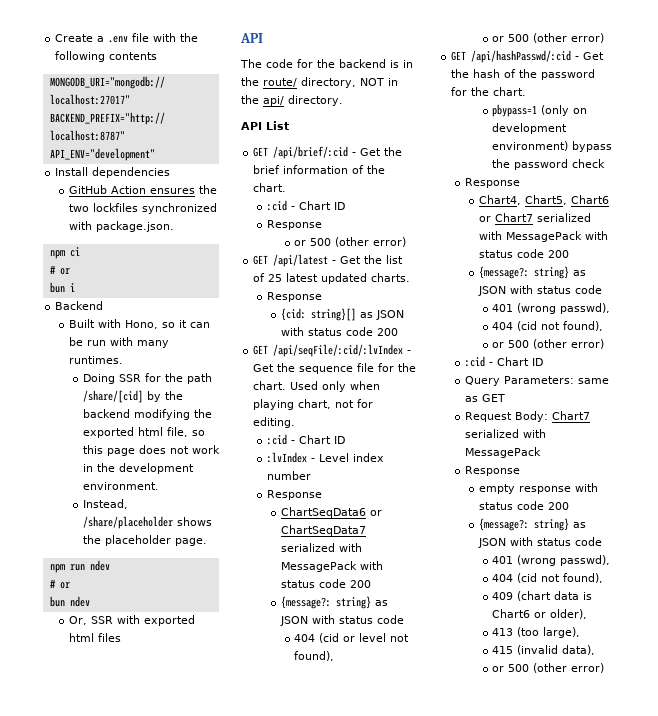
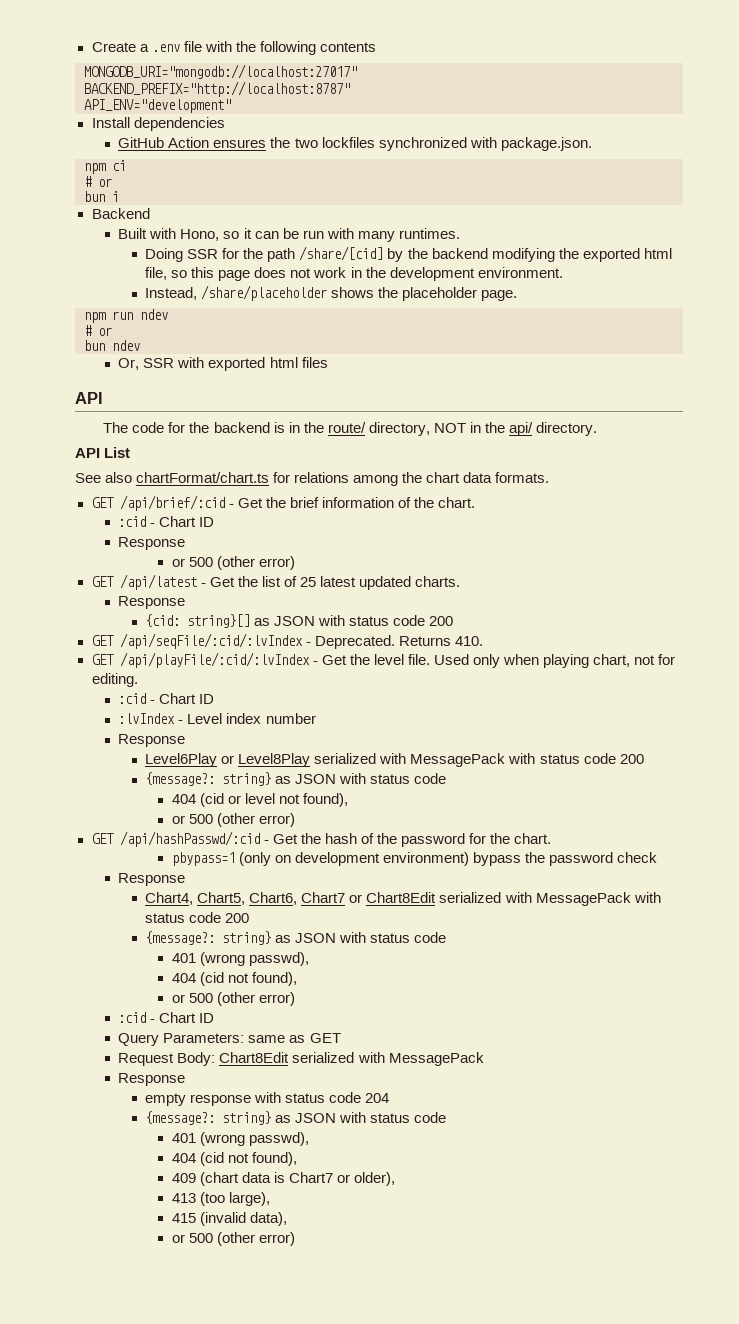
+ See also chartFormat/chart.ts for relations among the chart data formats.
- GET /api/seqFile/:cid/:lvIndex - Get the sequence file for the chart.
+ GET /api/seqFile/:cid/:lvIndex - Deprecated. Returns 410.
+ GET /api/playFile/:cid/:lvIndex - Get the level file.
- ChartSeqData6 or ChartSeqData7 serialized with MessagePack with status code 200
+ Level6Play or Level8Play serialized with MessagePack with status code 200
- Chart4, Chart5, Chart6 or Chart7 serialized with MessagePack with status code 200
+ Chart4, Chart5, Chart6, Chart7 or Chart8Edit serialized with MessagePack with status code 200
- Request Body: Chart7 serialized with MessagePack
+ Request Body: Chart8Edit serialized with MessagePack
- empty response with status code 200
+ empty response with status code 204
- 409 (chart data is Chart6 or older),
+ 409 (chart data is Chart7 or older),

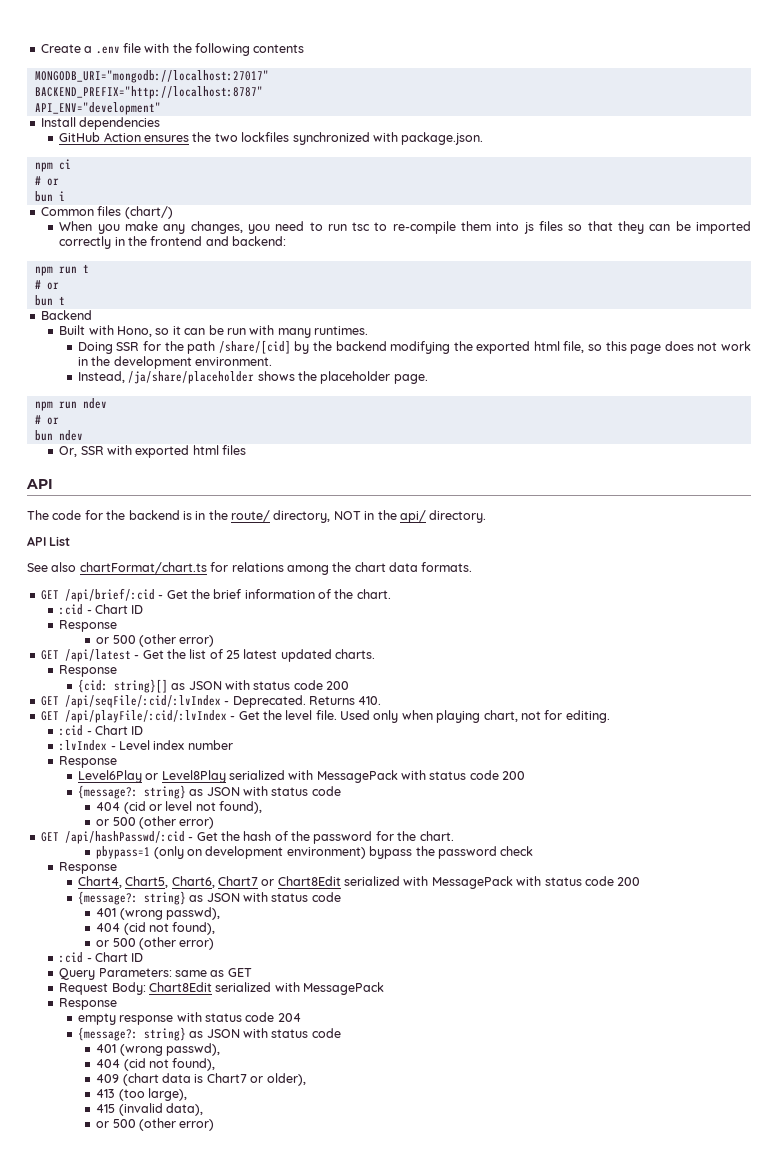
+ Common files (chart/)
+ When you make any changes, you need to run tsc to re-compile them into js files so that they can be imported correctly in the frontend and backend:
+ npm run t
+ # or
+ bun t
- Instead, /share/placeholder shows the placeholder page.
+ Instead, /ja/share/placeholder shows the placeholder page.

